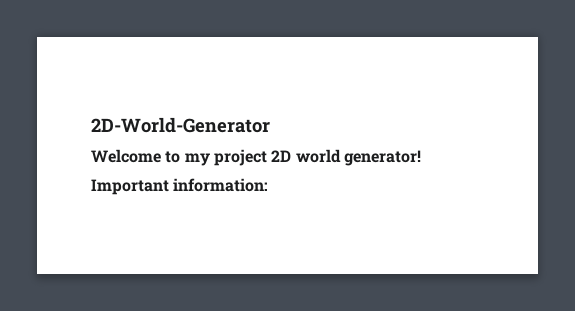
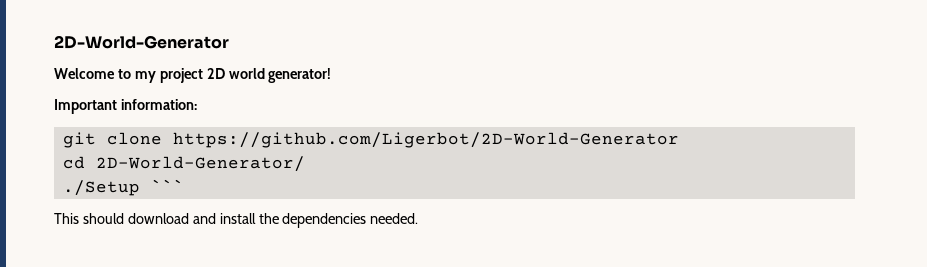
+ git clone https://github.com/Ligerbot/2D-World-Generator
+ cd 2D-World-Generator/
+ ./Setup ```
+ This should download and install the dependencies needed.

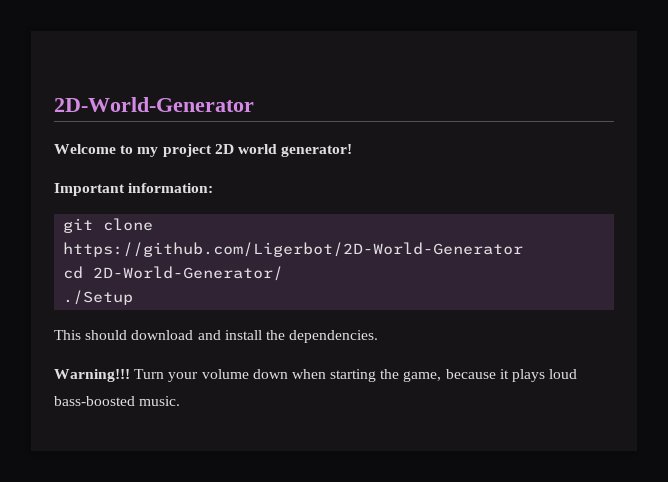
- ./Setup ```
+ ./Setup
- This should download and install the dependencies needed.
+ This should download and install the dependencies.
+ Warning!!! Turn your volume down when starting the game, because it plays loud bass-boosted music.

